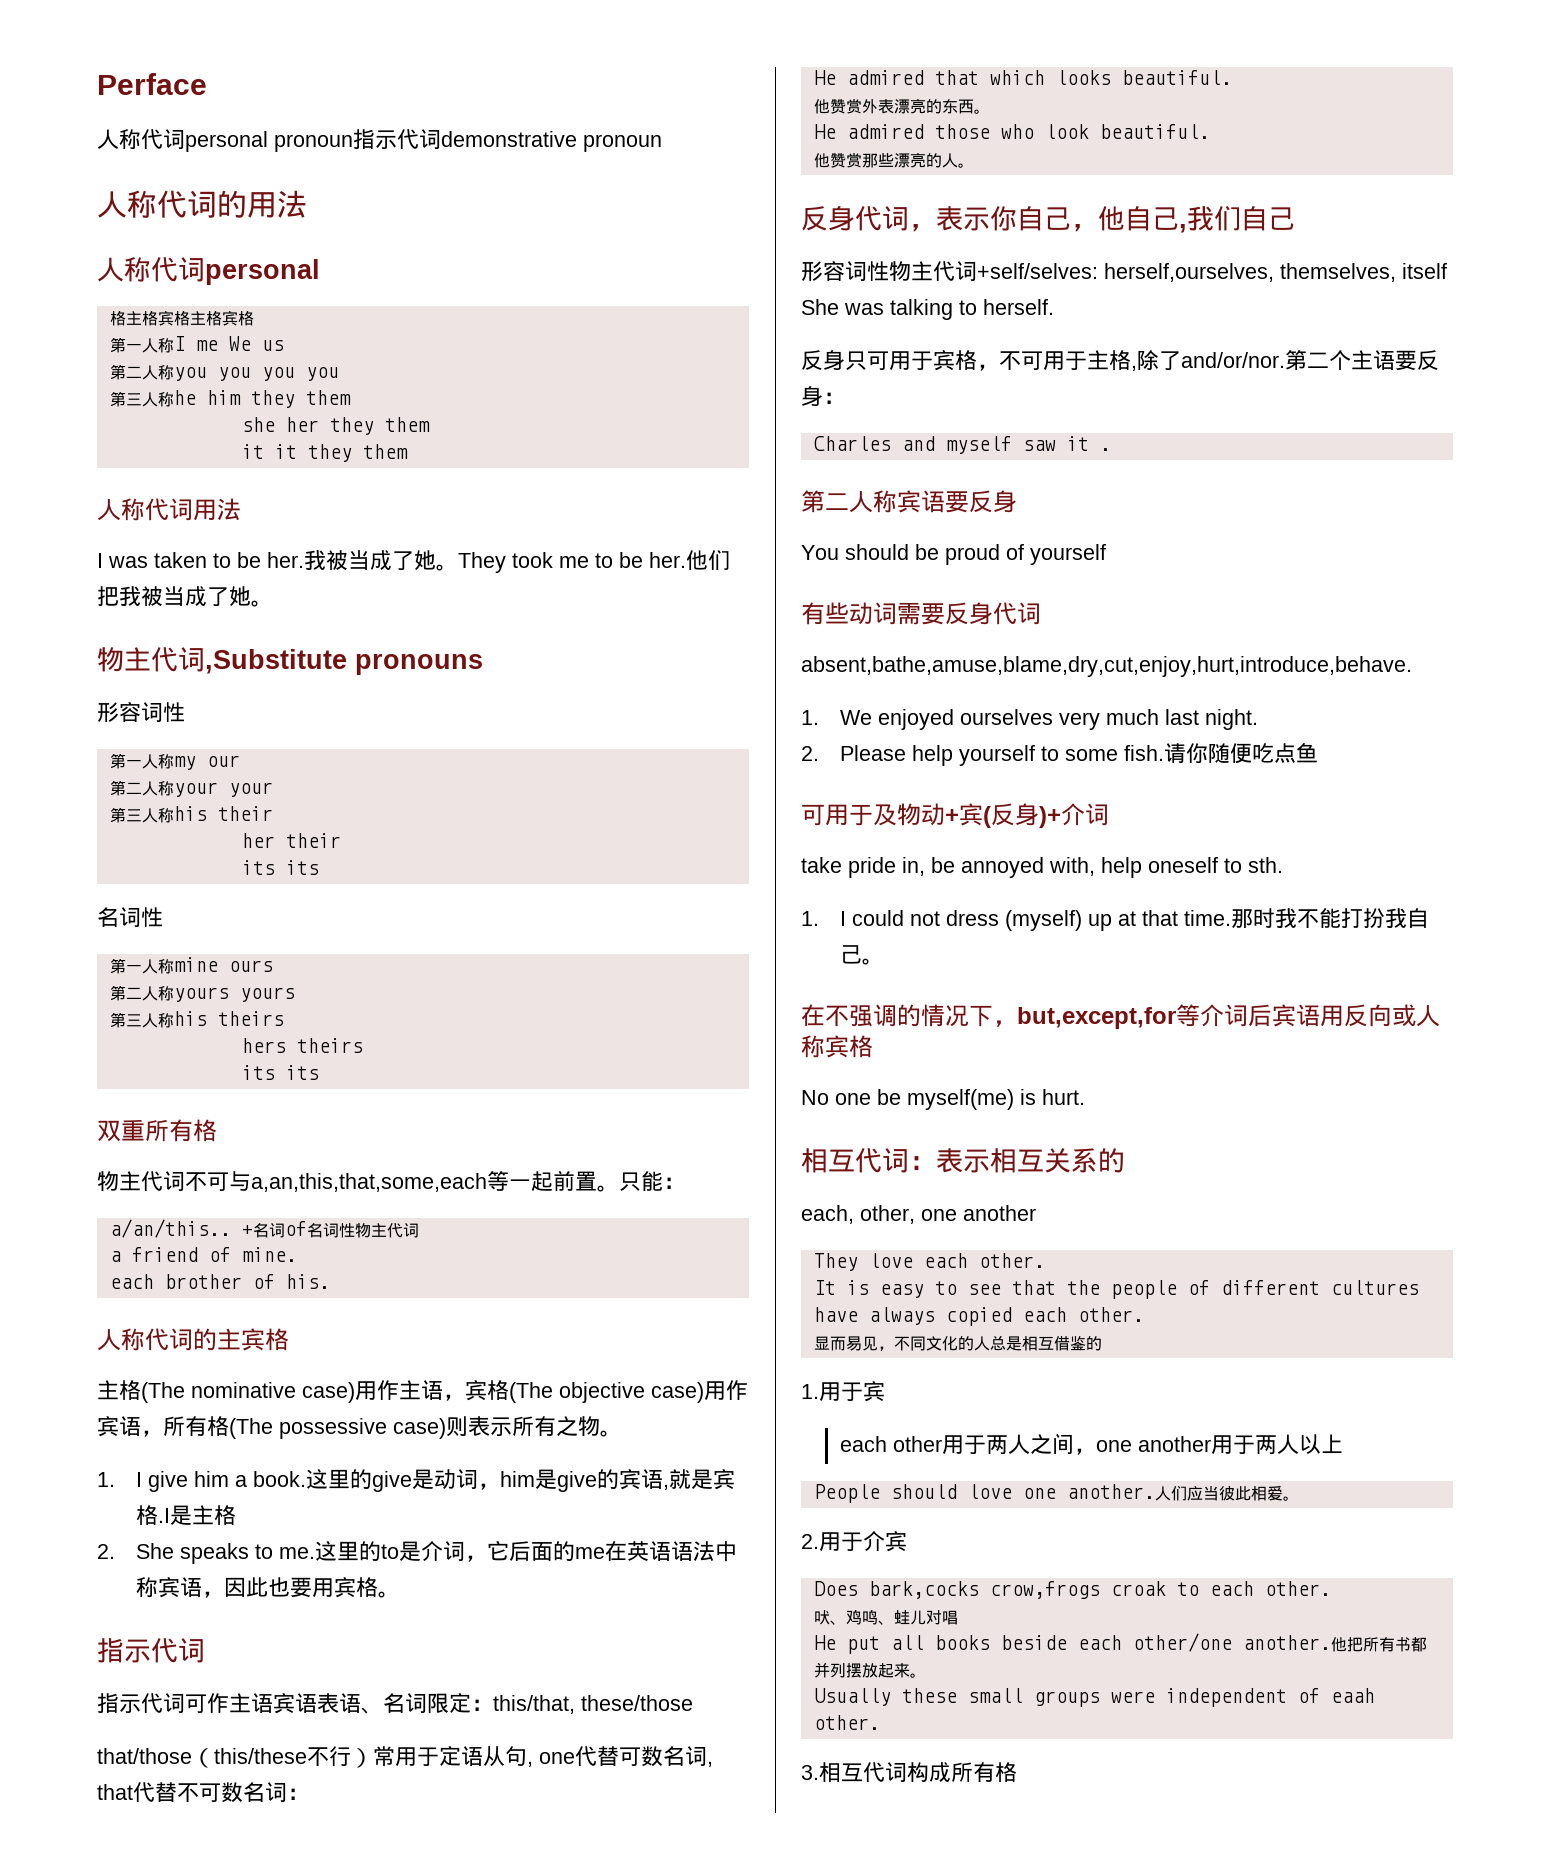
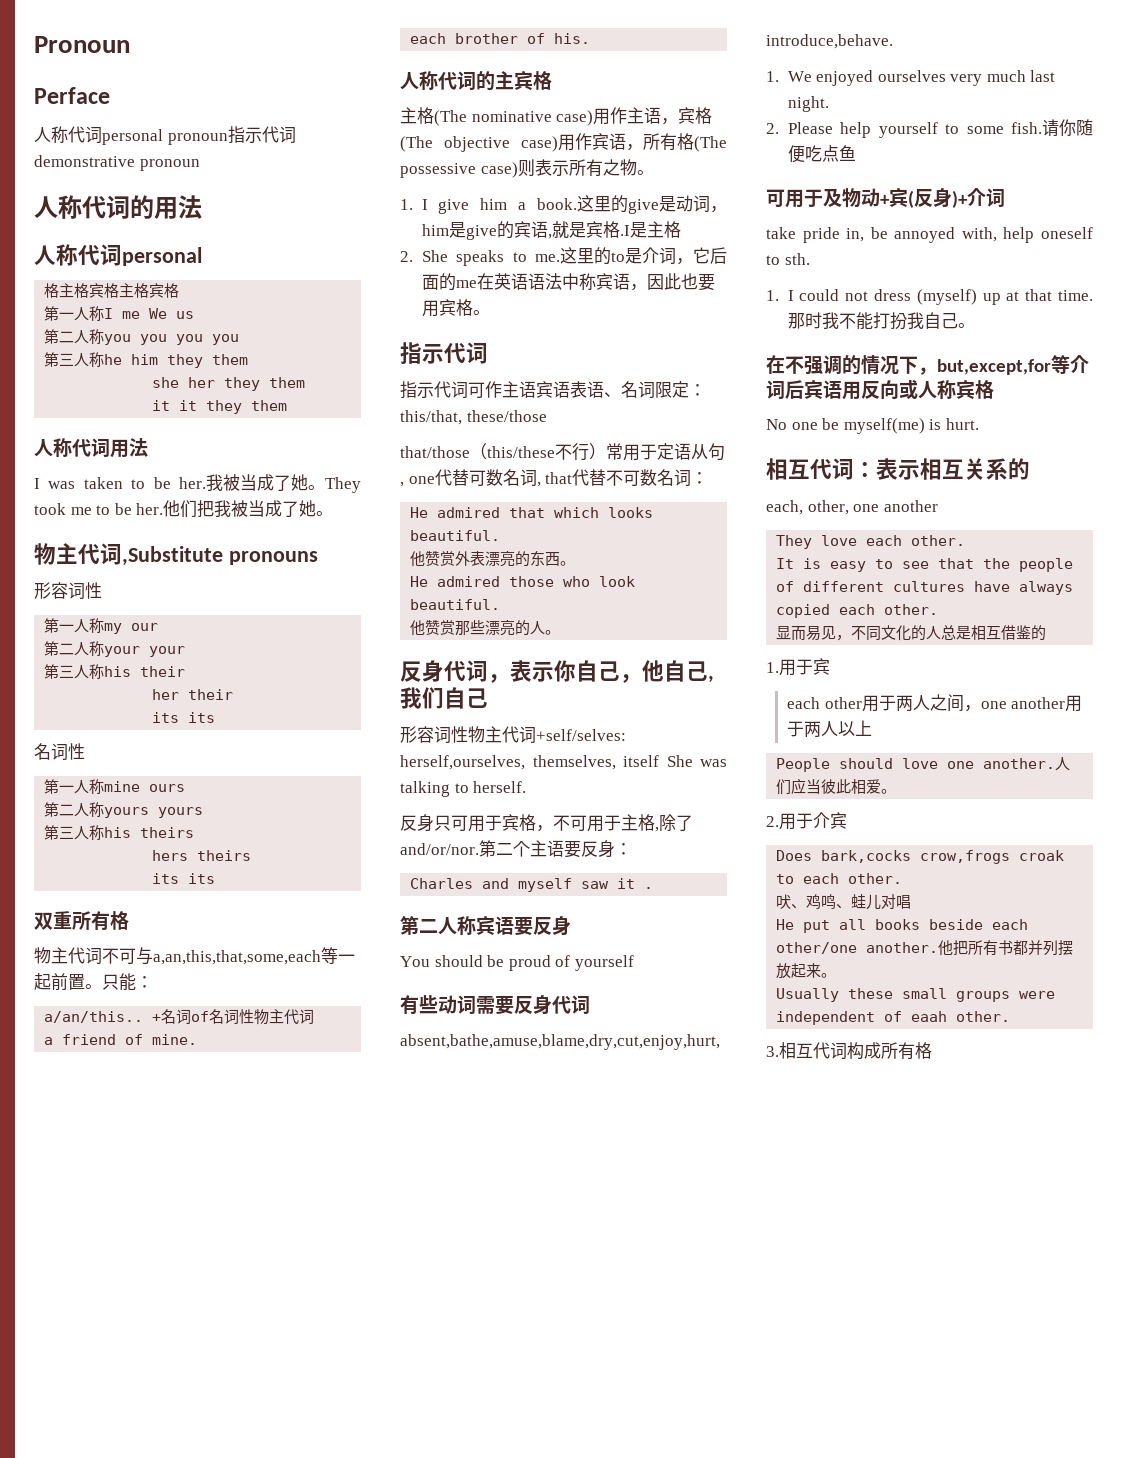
+ Pronoun

